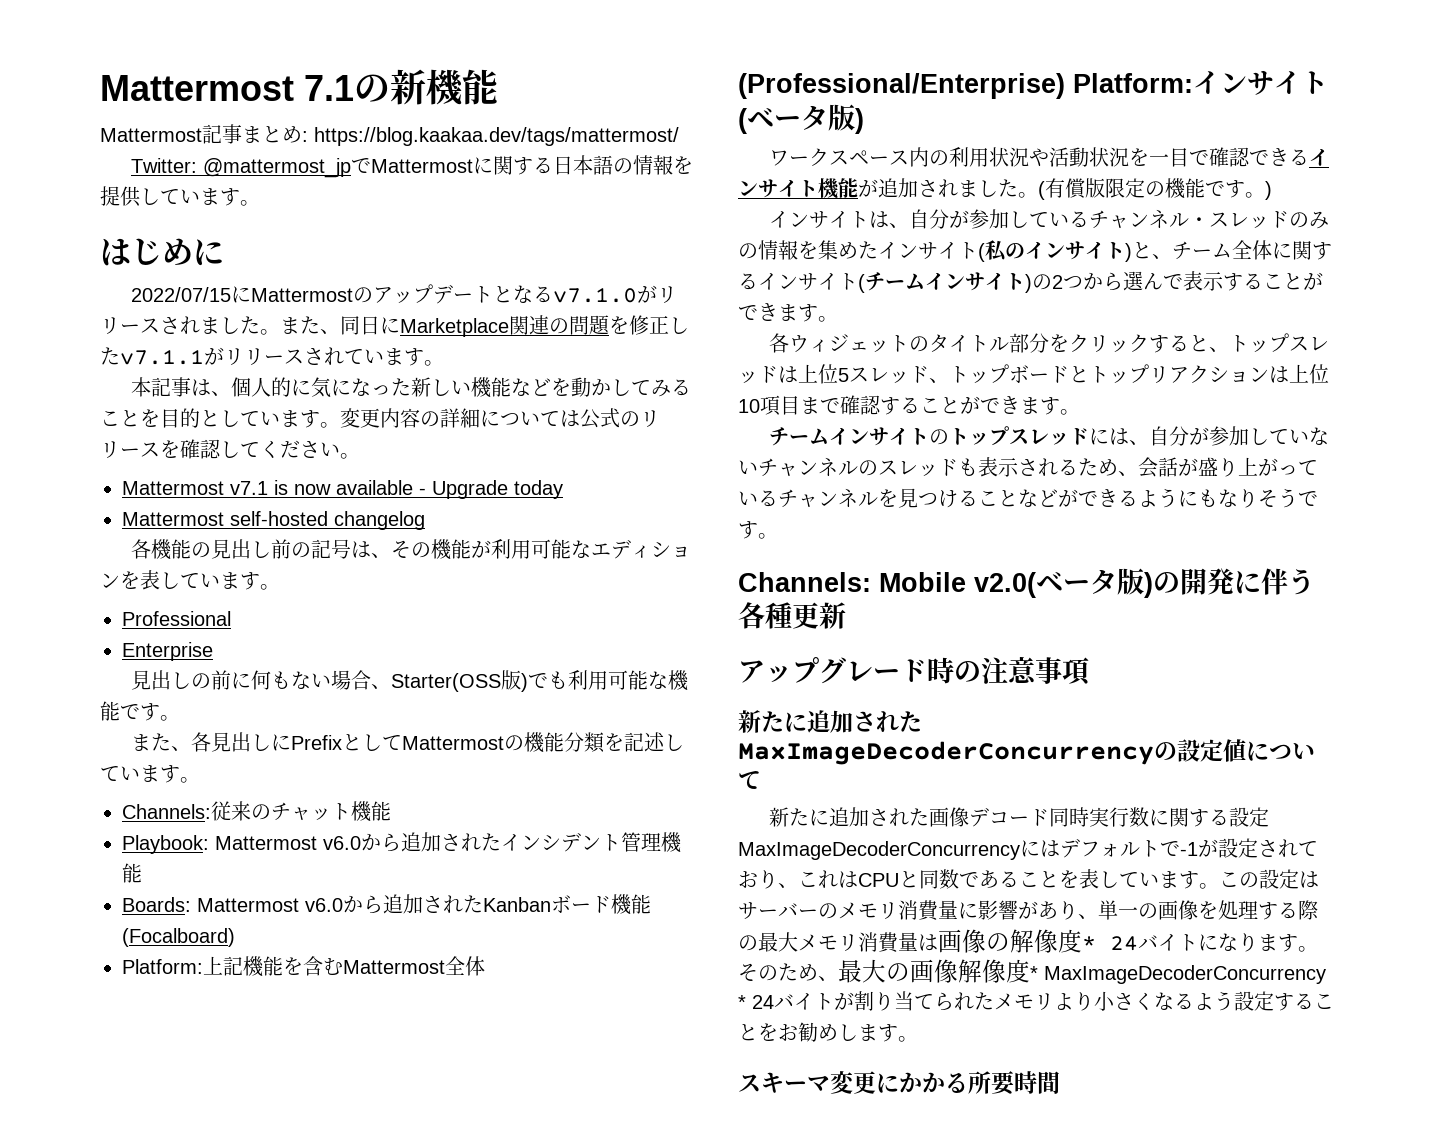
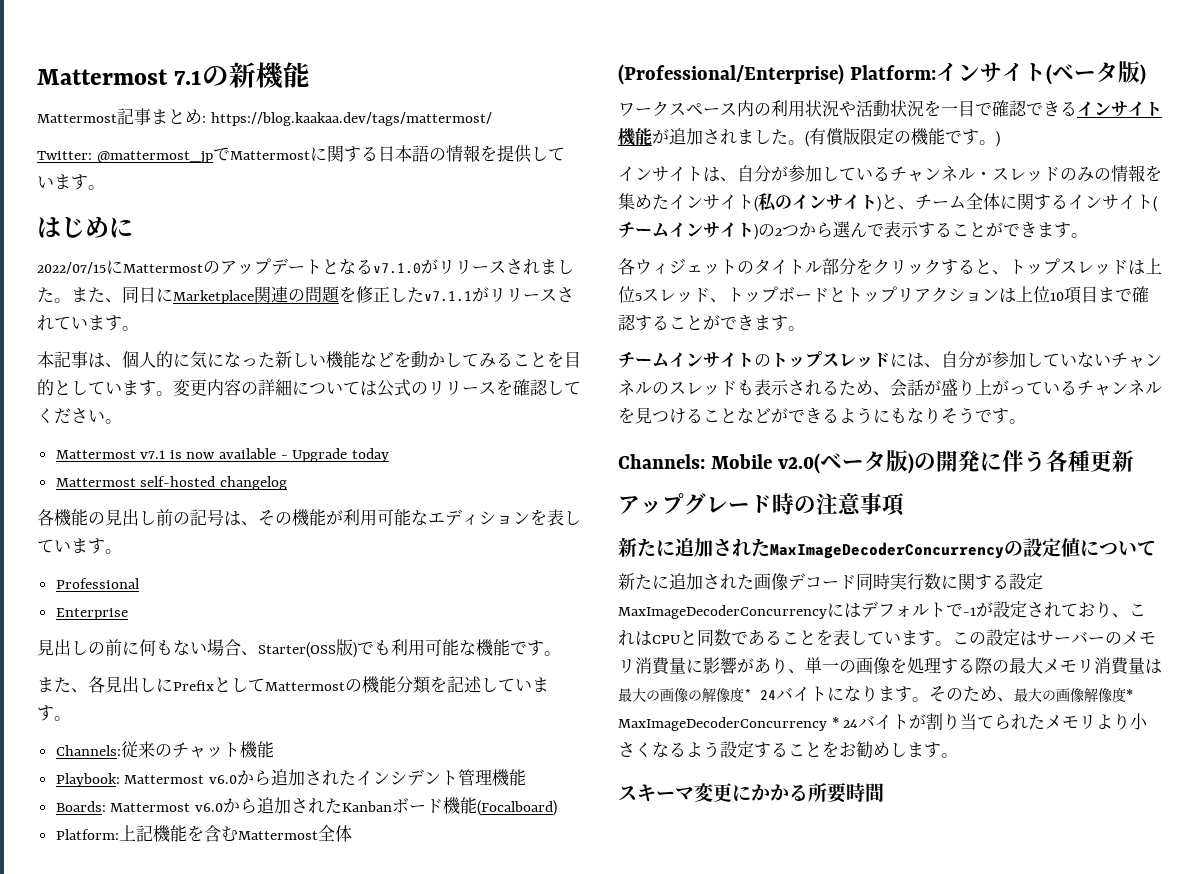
- この設定はサーバーのメモリ消費量に影響があり、単一の画像を処理する際の最大メモリ消費量は画像の解像度* 24バイトになります。
+ この設定はサーバーのメモリ消費量に影響があり、単一の画像を処理する際の最大メモリ消費量は最大の画像の解像度* 24バイトになります。

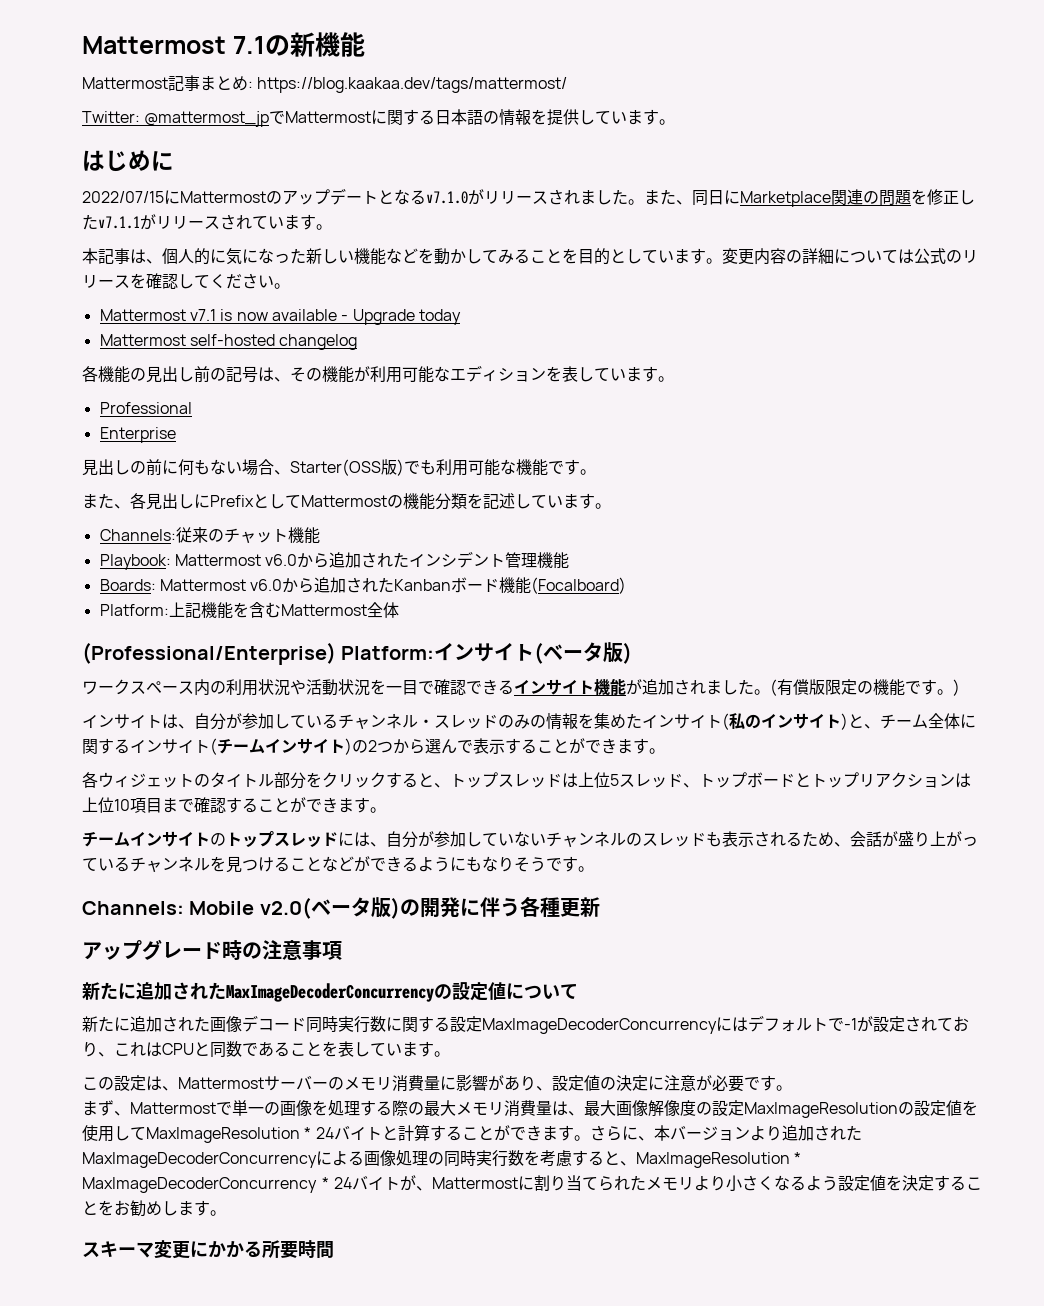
- 新たに追加された画像デコード同時実行数に関する設定MaxImageDecoderConcurrencyにはデフォルトで-1が設定されており、これはCPUと同数であることを表しています。この設定はサーバーのメモリ消費量に影響があり、単一の画像を処理する際の最大メモリ消費量は最大の画像の解像度* 24バイトになります。そのため、最大の画像解像度* MaxImageDecoderConcurrency * 24バイトが割り当てられたメモリより小さくなるよう設定することをお勧めします。
+ 新たに追加された画像デコード同時実行数に関する設定MaxImageDecoderConcurrencyにはデフォルトで-1が設定されており、これはCPUと同数であることを表しています。
+ この設定は、Mattermostサーバーのメモリ消費量に影響があり、設定値の決定に注意が必要です。
+ まず、Mattermostで単一の画像を処理する際の最大メモリ消費量は、最大画像解像度の設定MaxImageResolutionの設定値を使用してMaxImageResolution * 24バイトと計算することができます。さらに、本バージョンより追加されたMaxImageDecoderConcurrencyによる画像処理の同時実行数を考慮すると、MaxImageResolution * MaxImageDecoderConcurrency * 24バイトが、Mattermostに割り当てられたメモリより小さくなるよう設定値を決定することをお勧めします。

